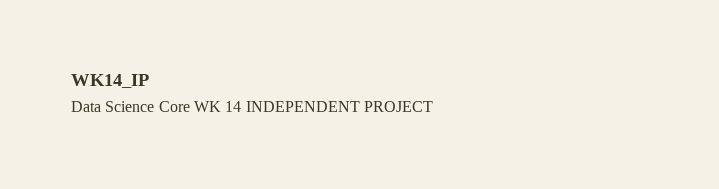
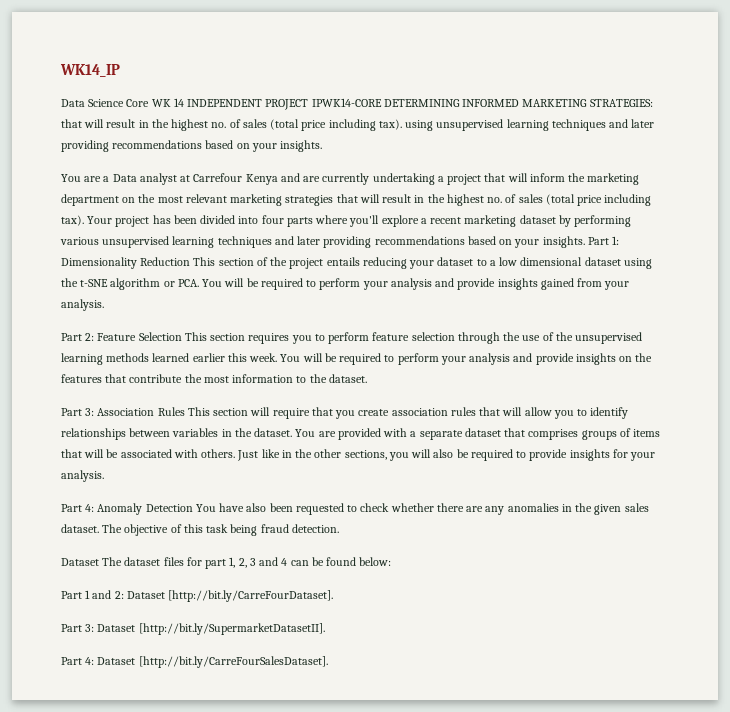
- Data Science Core WK 14 INDEPENDENT PROJECT
+ Data Science Core WK 14 INDEPENDENT PROJECT IPWK14-CORE DETERMINING INFORMED MARKETING STRATEGIES: that will result in the highest no. of sales (total price including tax). using unsupervised learning techniques and later providing recommendations based on your insights.
+ You are a Data analyst at Carrefour Kenya and are currently undertaking a project that will inform the marketing department on the most relevant marketing strategies that will result in the highest no. of sales (total price including tax). Your project has been divided into four parts where you'll explore a recent marketing dataset by performing various unsupervised learning techniques and later providing recommendations based on your insights. Part 1: Dimensionality Reduction This section of the project entails reducing your dataset to a low dimensional dataset using the t-SNE algorithm or PCA. You will be required to perform your analysis and provide insights gained from your analysis.
+ Part 2: Feature Selection This section requires you to perform feature selection through the use of the unsupervised learning methods learned earlier this week. You will be required to perform your analysis and provide insights on the features that contribute the most information to the dataset.
+ Part 3: Association Rules This section will require that you create association rules that will allow you to identify relationships between variables in the dataset. You are provided with a separate dataset that comprises groups of items that will be associated with others. Just like in the other sections, you will also be required to provide insights for your analysis.
+ Part 4: Anomaly Detection You have also been requested to check whether there are any anomalies in the given sales dataset. The objective of this task being fraud detection.
+ Dataset The dataset files for part 1, 2, 3 and 4 can be found below:
+ Part 1 and 2: Dataset [http://bit.ly/CarreFourDataset].
+ Part 3: Dataset [http://bit.ly/SupermarketDatasetII].
+ Part 4: Dataset [http://bit.ly/CarreFourSalesDataset].

